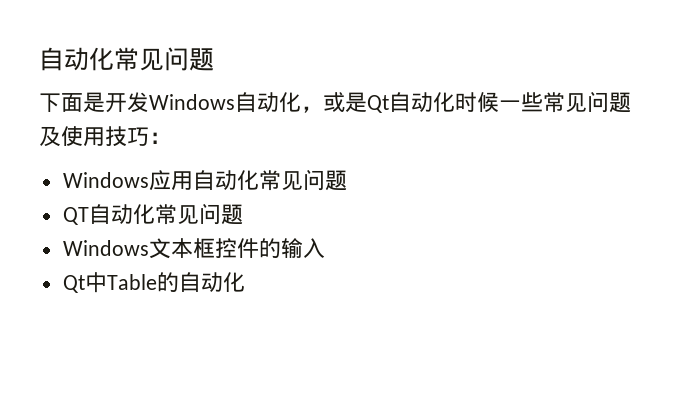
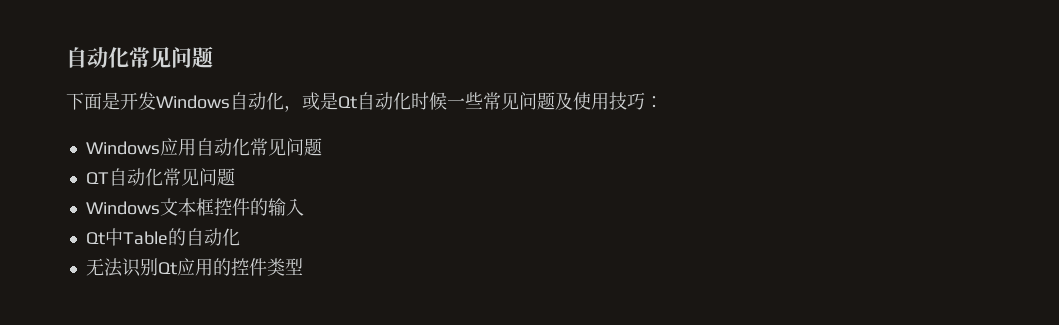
+ 无法识别Qt应用的控件类型

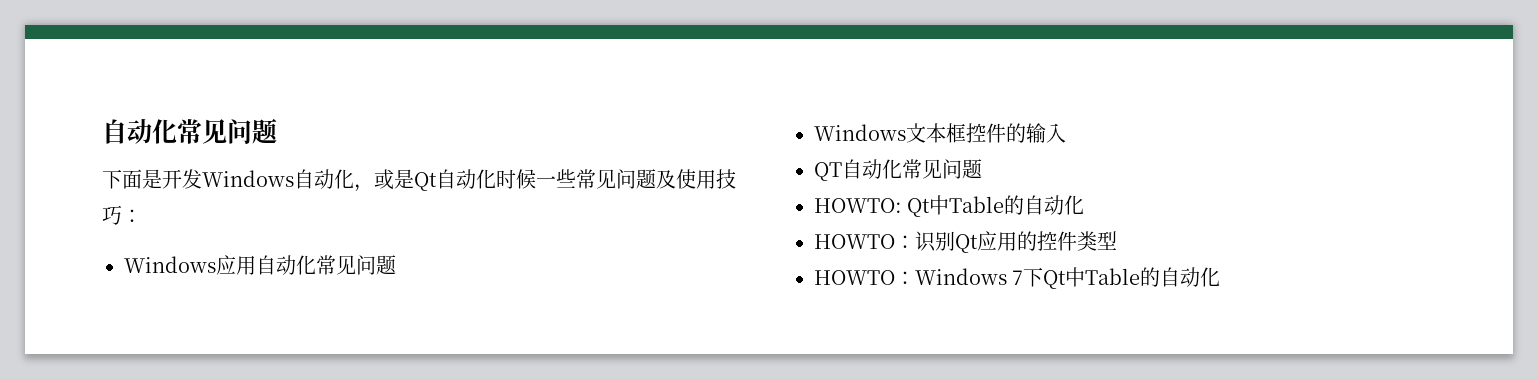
- QT自动化常见问题
- Qt中Table的自动化
+ QT自动化常见问题
+ HOWTO: Qt中Table的自动化
- 无法识别Qt应用的控件类型
+ HOWTO：识别Qt应用的控件类型
+ HOWTO：Windows 7下Qt中Table的自动化

